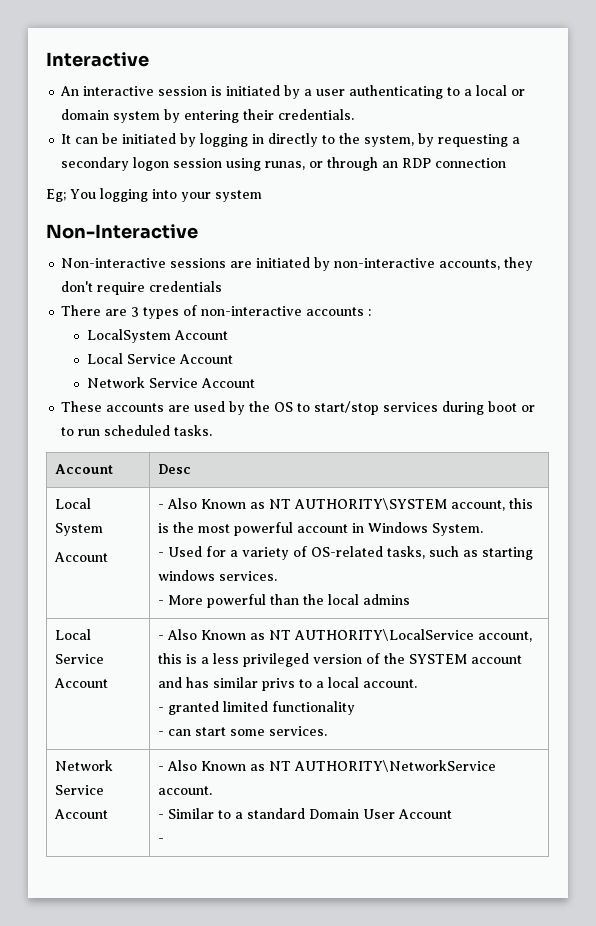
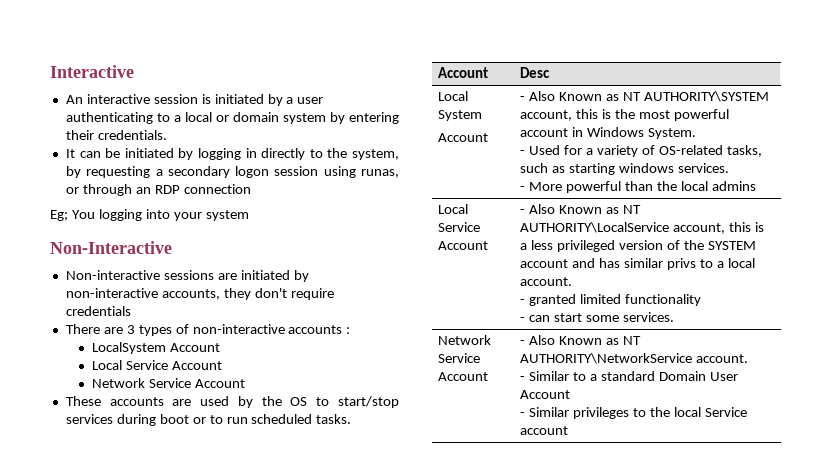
  Network Service Account | - Also Known as NT AUTHORITY\NetworkService account.
  - Similar to a standard Domain User Account
- -
+ - Similar privileges to the local Service account

